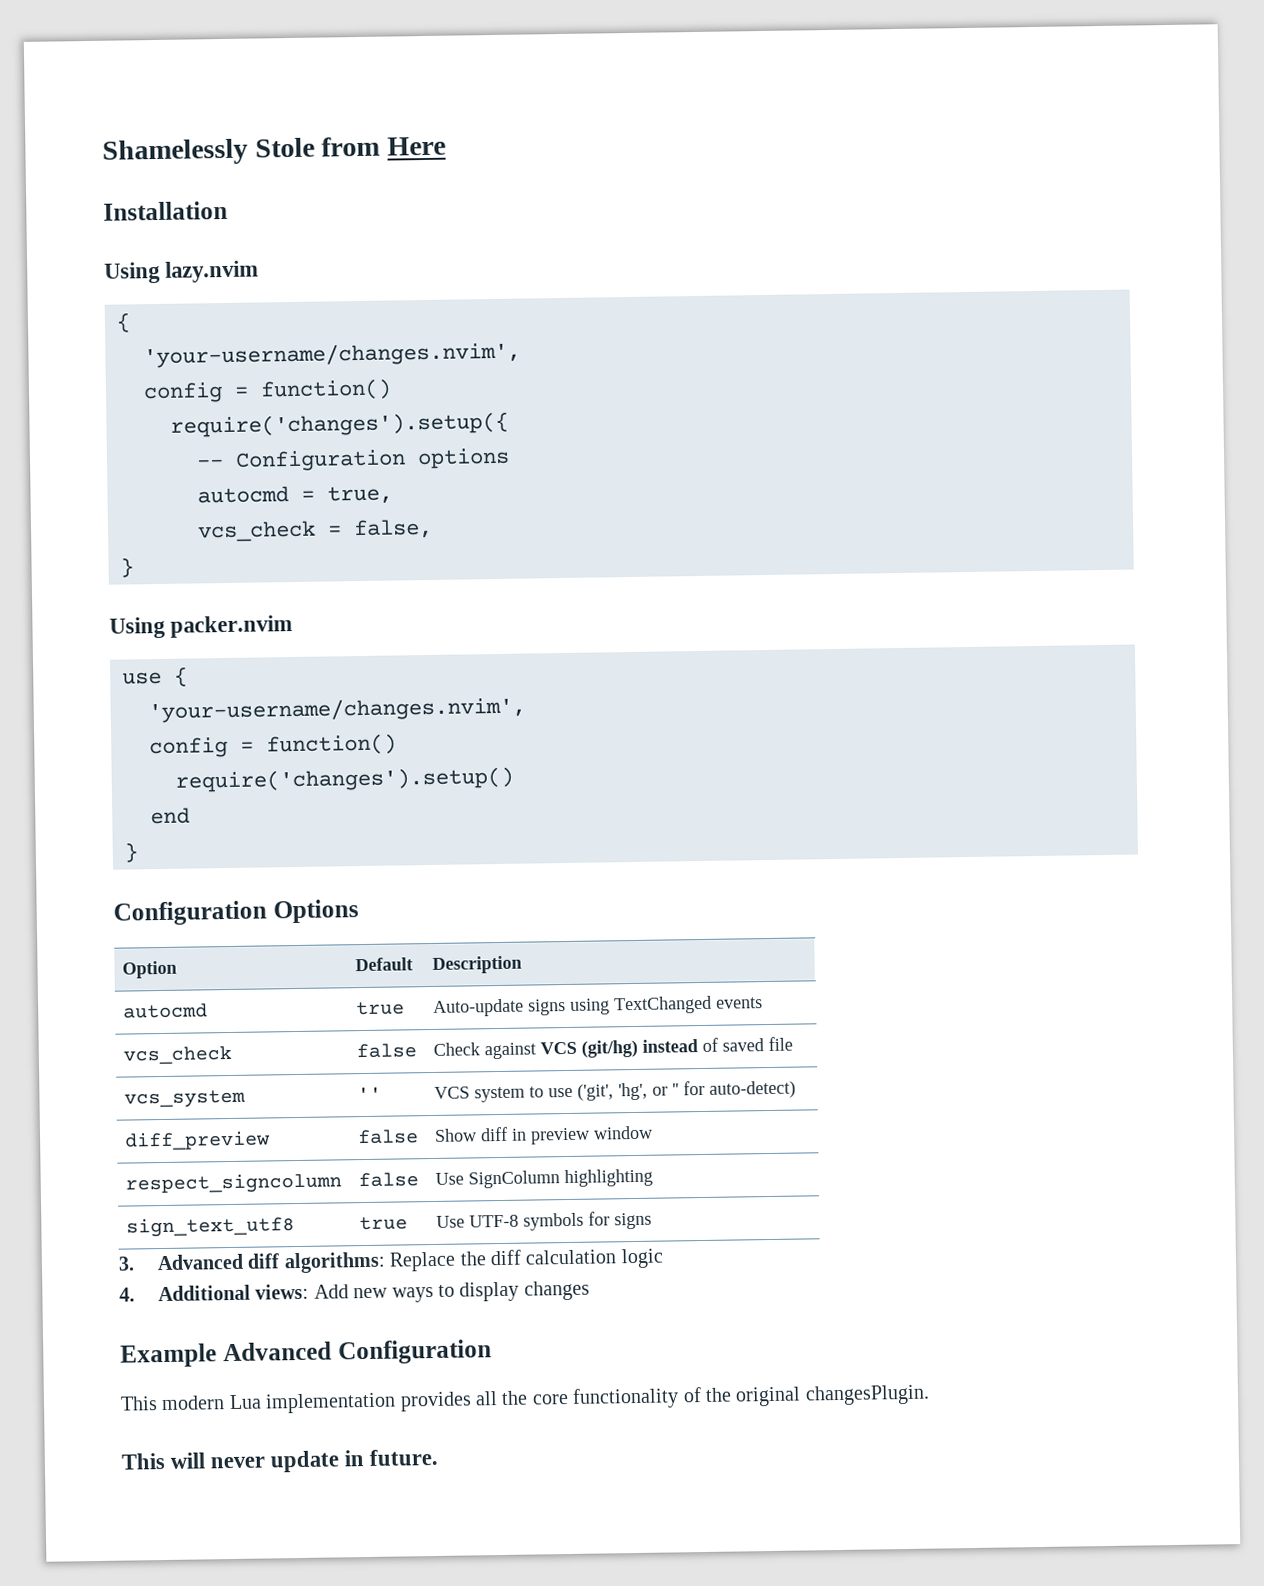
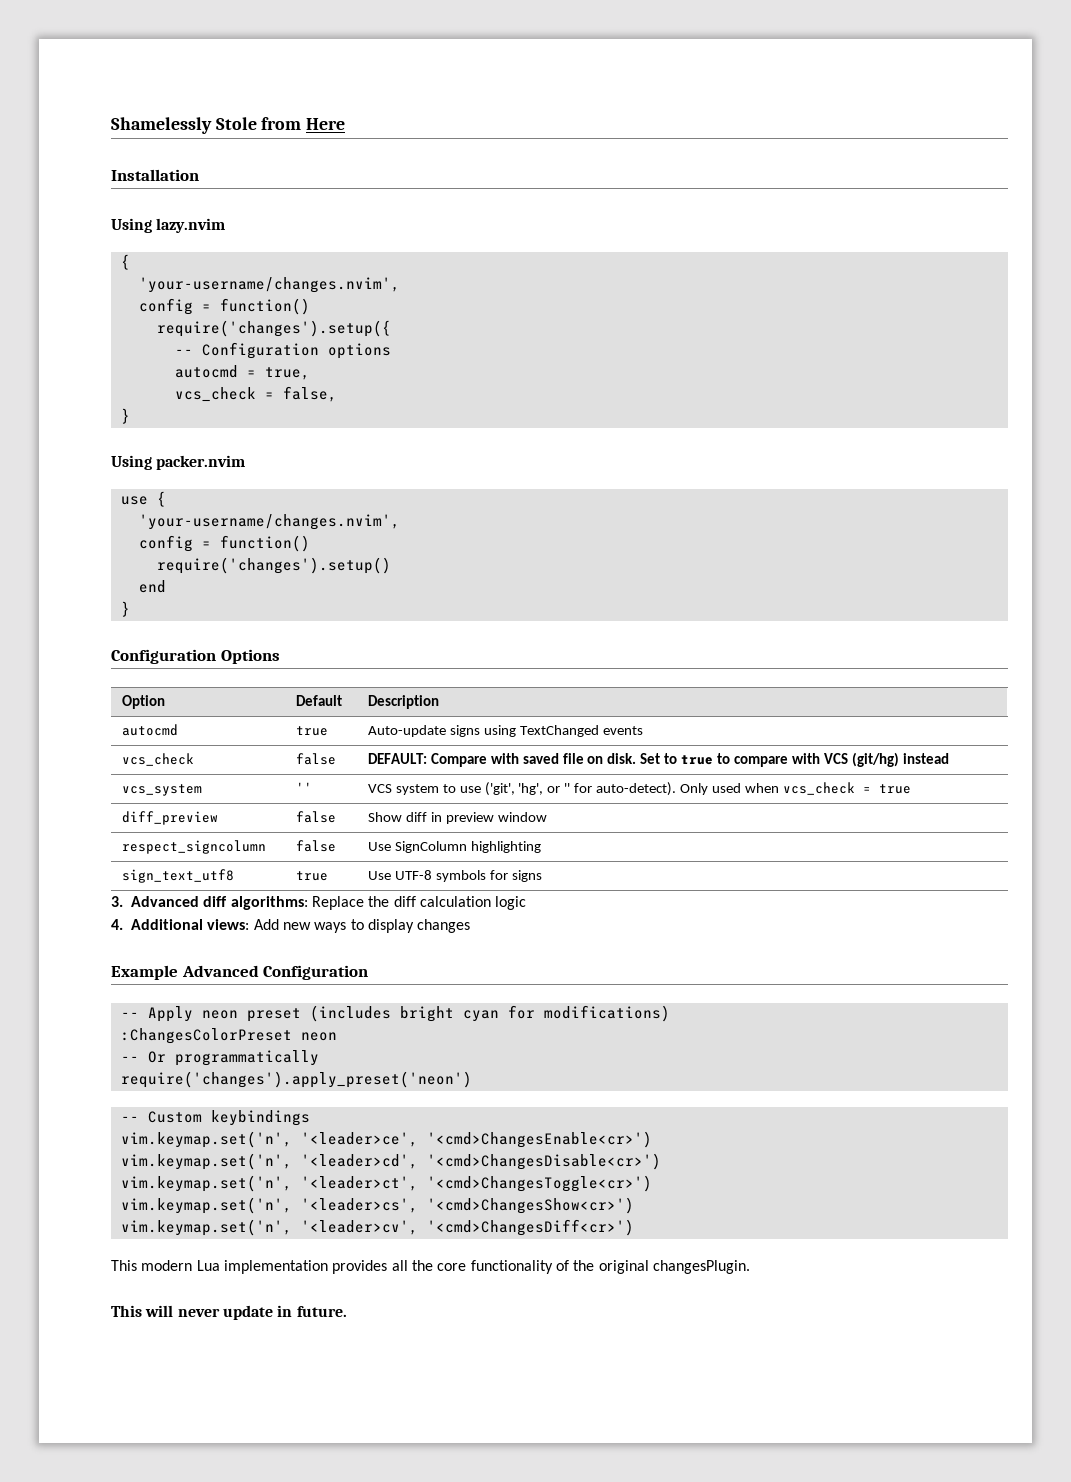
- vcs_check | false | Check against VCS (git/hg) instead of saved file
+ vcs_check | false | DEFAULT: Compare with saved file on disk. Set to true to compare with VCS (git/hg) instead
- vcs_system | '' | VCS system to use ('git', 'hg', or '' for auto-detect)
+ vcs_system | '' | VCS system to use ('git', 'hg', or '' for auto-detect). Only used when vcs_check = true
+ -- Apply neon preset (includes bright cyan for modifications)
+ :ChangesColorPreset neon
+ -- Or programmatically
+ require('changes').apply_preset('neon')
+ -- Custom keybindings
+ vim.keymap.set('n', '<leader>ce', '<cmd>ChangesEnable<cr>')
+ vim.keymap.set('n', '<leader>cd', '<cmd>ChangesDisable<cr>')
+ vim.keymap.set('n', '<leader>ct', '<cmd>ChangesToggle<cr>')
+ vim.keymap.set('n', '<leader>cs', '<cmd>ChangesShow<cr>')
+ vim.keymap.set('n', '<leader>cv', '<cmd>ChangesDiff<cr>')

